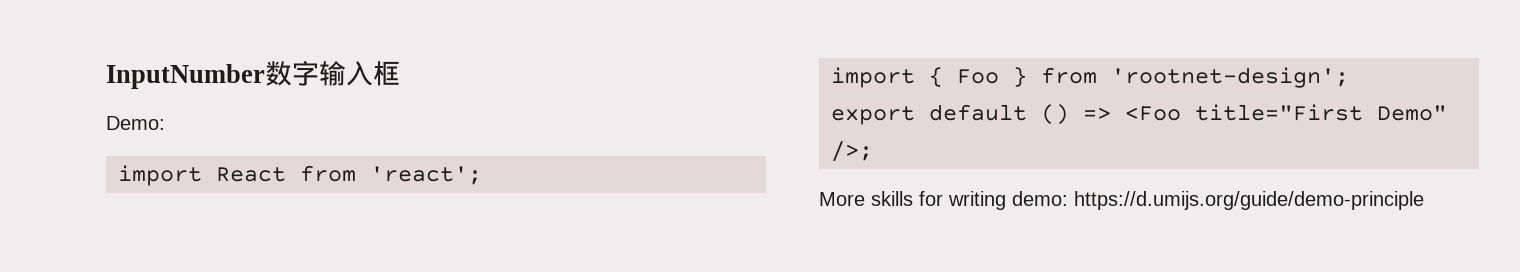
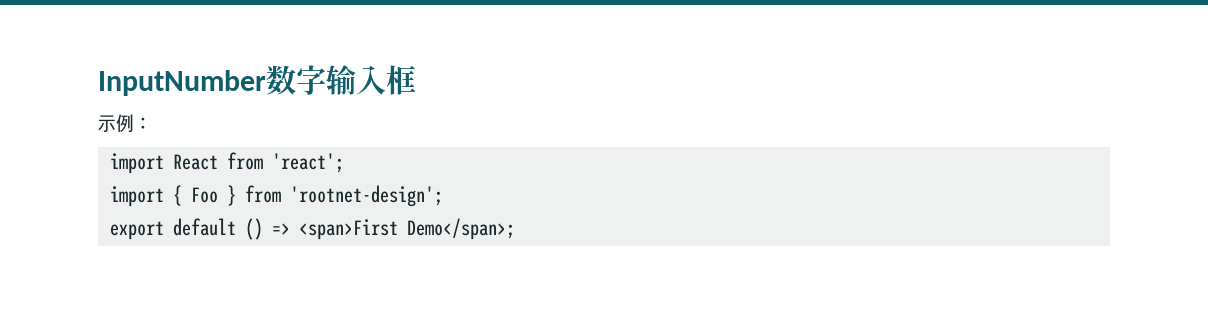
- Demo:
+ 示例：
- export default () => <Foo title="First Demo" />;
- More skills for writing demo: https://d.umijs.org/guide/demo-principle
+ export default () => <span>First Demo</span>;

